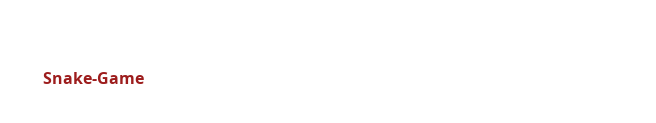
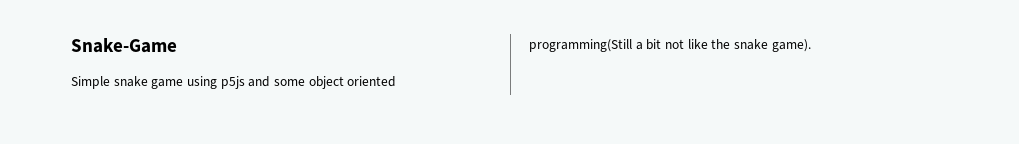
+ Simple snake game using p5js and some object oriented programming(Still a bit not like the snake game).

